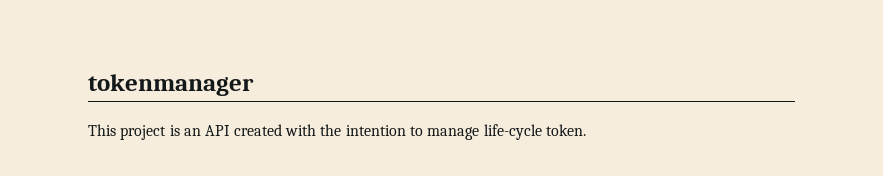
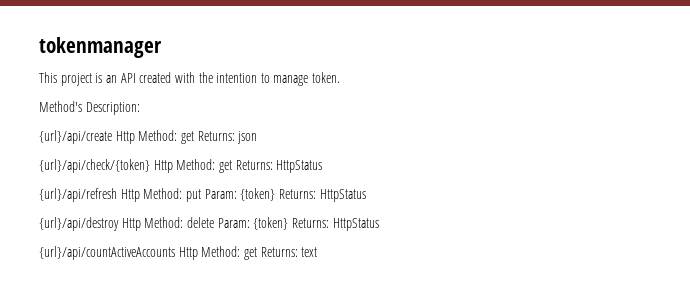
- This project is an API created with the intention to manage life-cycle token.
+ This project is an API created with the intention to manage token.
+ Method's Description:
+ {url}/api/create Http Method: get Returns: json
+ {url}/api/check/{token} Http Method: get Returns: HttpStatus
+ {url}/api/refresh Http Method: put Param: {token} Returns: HttpStatus
+ {url}/api/destroy Http Method: delete Param: {token} Returns: HttpStatus
+ {url}/api/countActiveAccounts Http Method: get Returns: text

